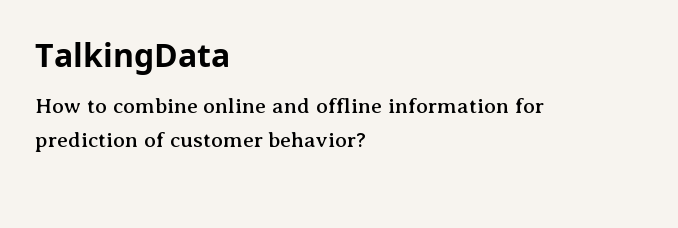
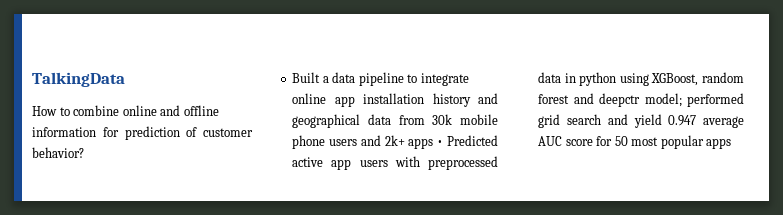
+ Built a data pipeline to integrate online app installation history and geographical data from 30k mobile phone users and 2k+ apps • Predicted active app users with preprocessed data in python using XGBoost, random forest and deepctr model; performed grid search and yield 0.947 average AUC score for 50 most popular apps

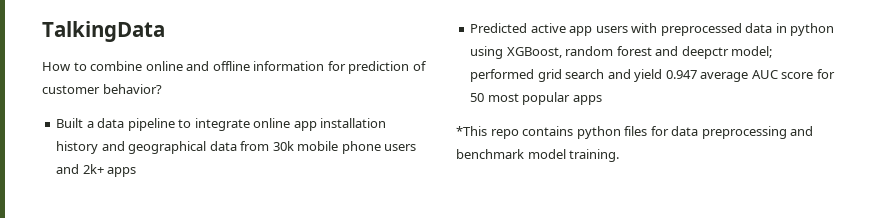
- Built a data pipeline to integrate online app installation history and geographical data from 30k mobile phone users and 2k+ apps • Predicted active app users with preprocessed data in python using XGBoost, random forest and deepctr model; performed grid search and yield 0.947 average AUC score for 50 most popular apps
+ Built a data pipeline to integrate online app installation history and geographical data from 30k mobile phone users and 2k+ apps
+ Predicted active app users with preprocessed data in python using XGBoost, random forest and deepctr model; performed grid search and yield 0.947 average AUC score for 50 most popular apps
+ *This repo contains python files for data preprocessing and benchmark model training.

